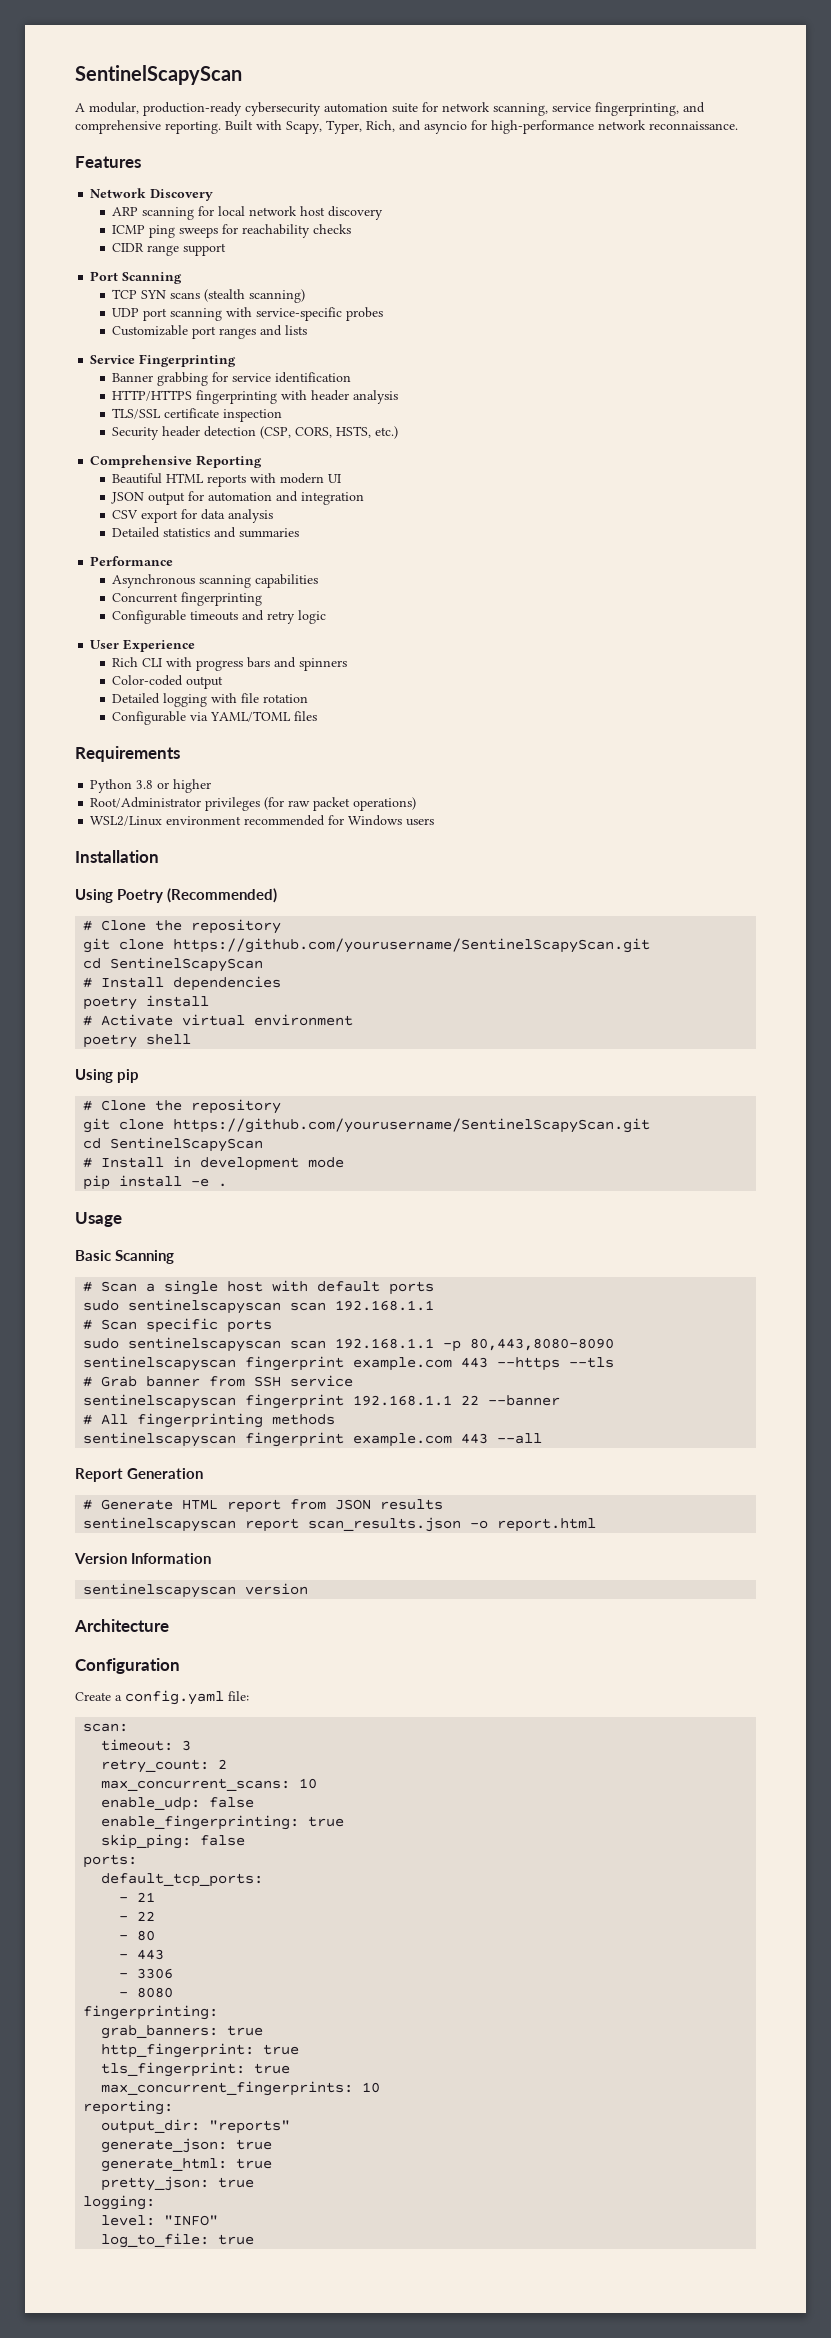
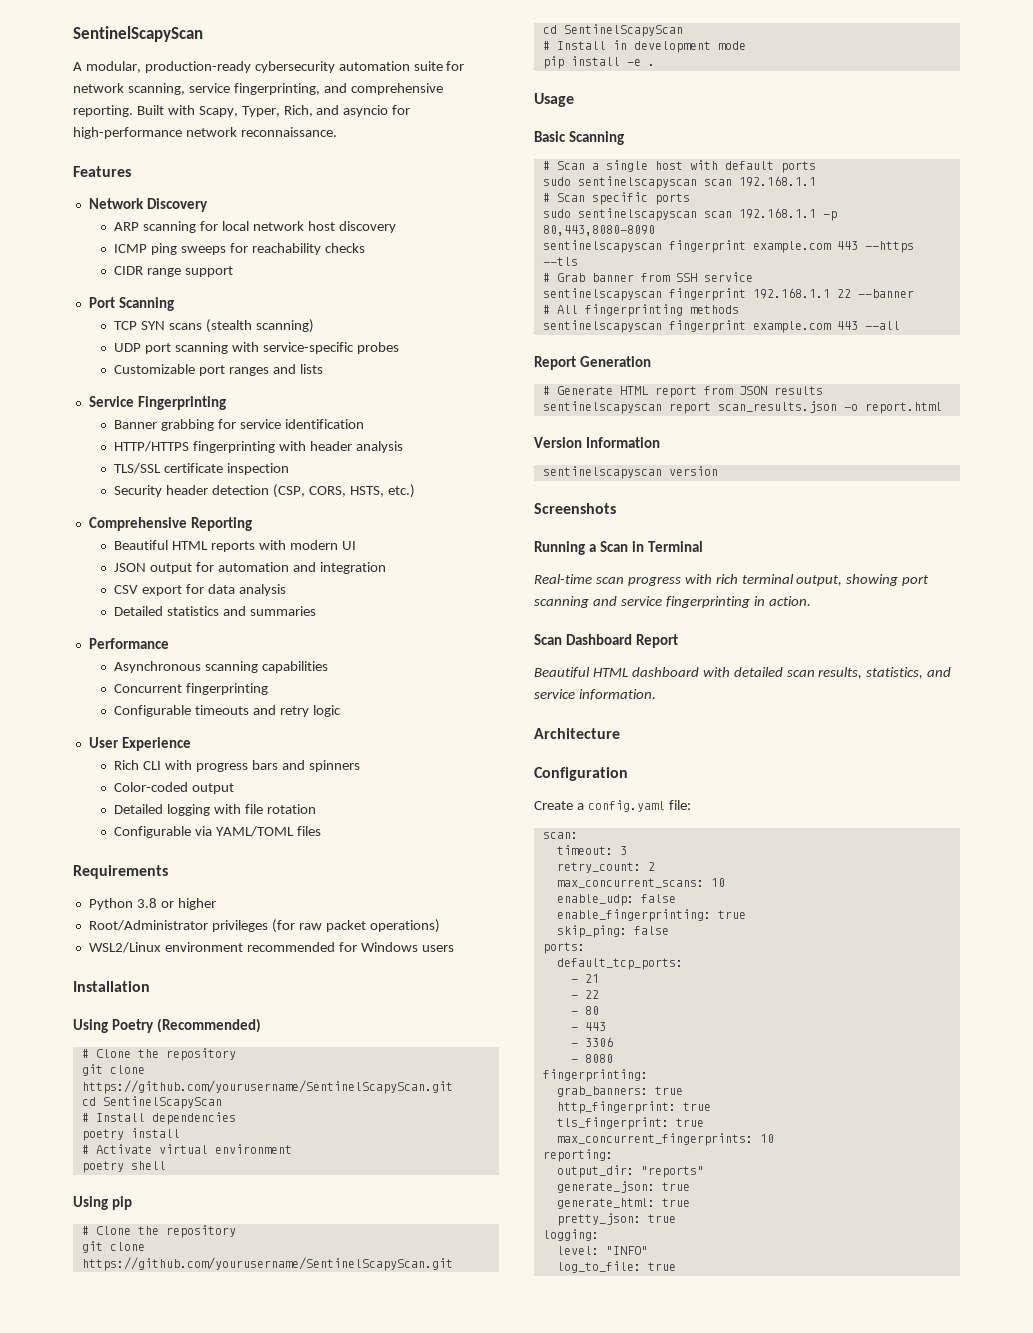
+ Screenshots
+ Running a Scan in Terminal
+ Real-time scan progress with rich terminal output, showing port scanning and service fingerprinting in action.
+ Scan Dashboard Report
+ Beautiful HTML dashboard with detailed scan results, statistics, and service information.

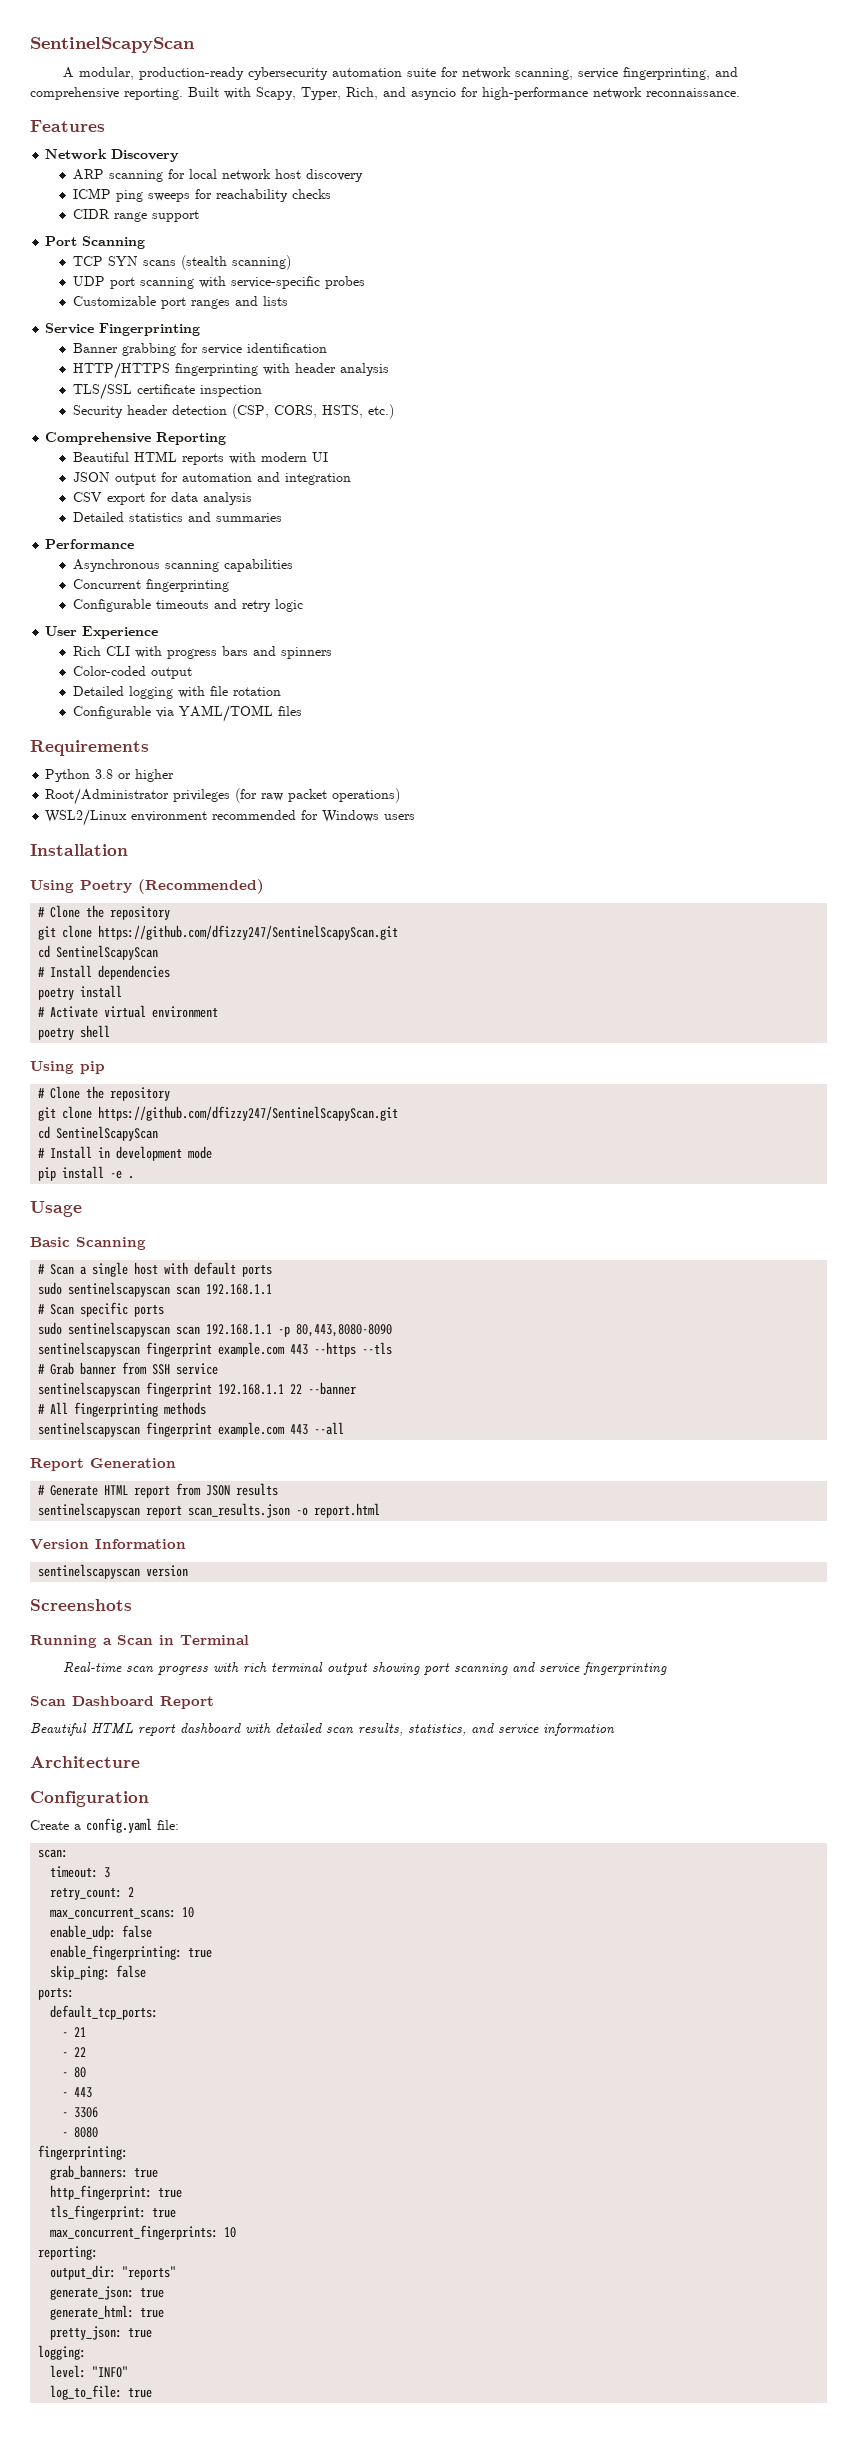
  Using Poetry (Recommended)
  # Clone the repository
- git clone https://github.com/yourusername/SentinelScapyScan.git
+ git clone https://github.com/dfizzy247/SentinelScapyScan.git
  Using pip
  # Clone the repository
- git clone https://github.com/yourusername/SentinelScapyScan.git
+ git clone https://github.com/dfizzy247/SentinelScapyScan.git
- Real-time scan progress with rich terminal output, showing port scanning and service fingerprinting in action.
+ Real-time scan progress with rich terminal output showing port scanning and service fingerprinting
- Beautiful HTML dashboard with detailed scan results, statistics, and service information.
+ Beautiful HTML report dashboard with detailed scan results, statistics, and service information

